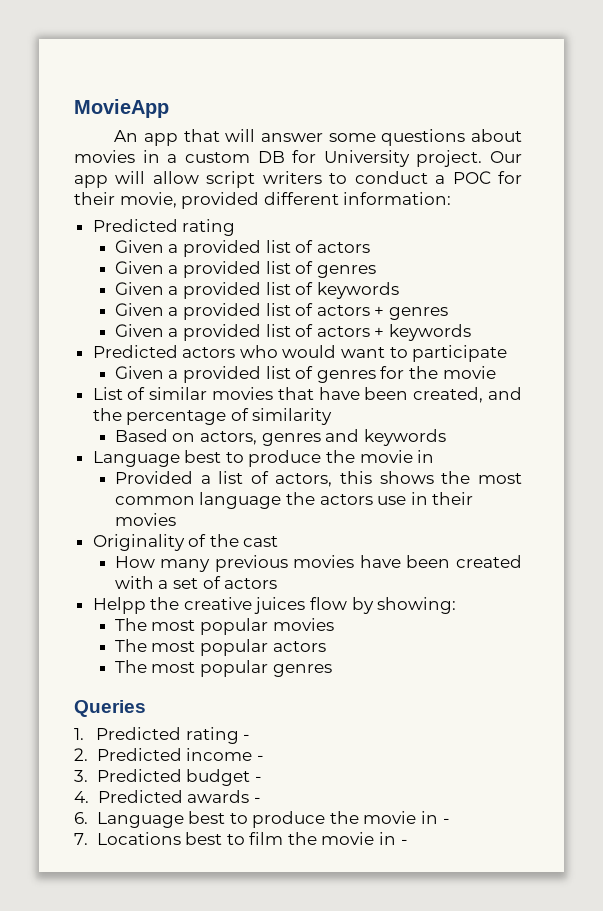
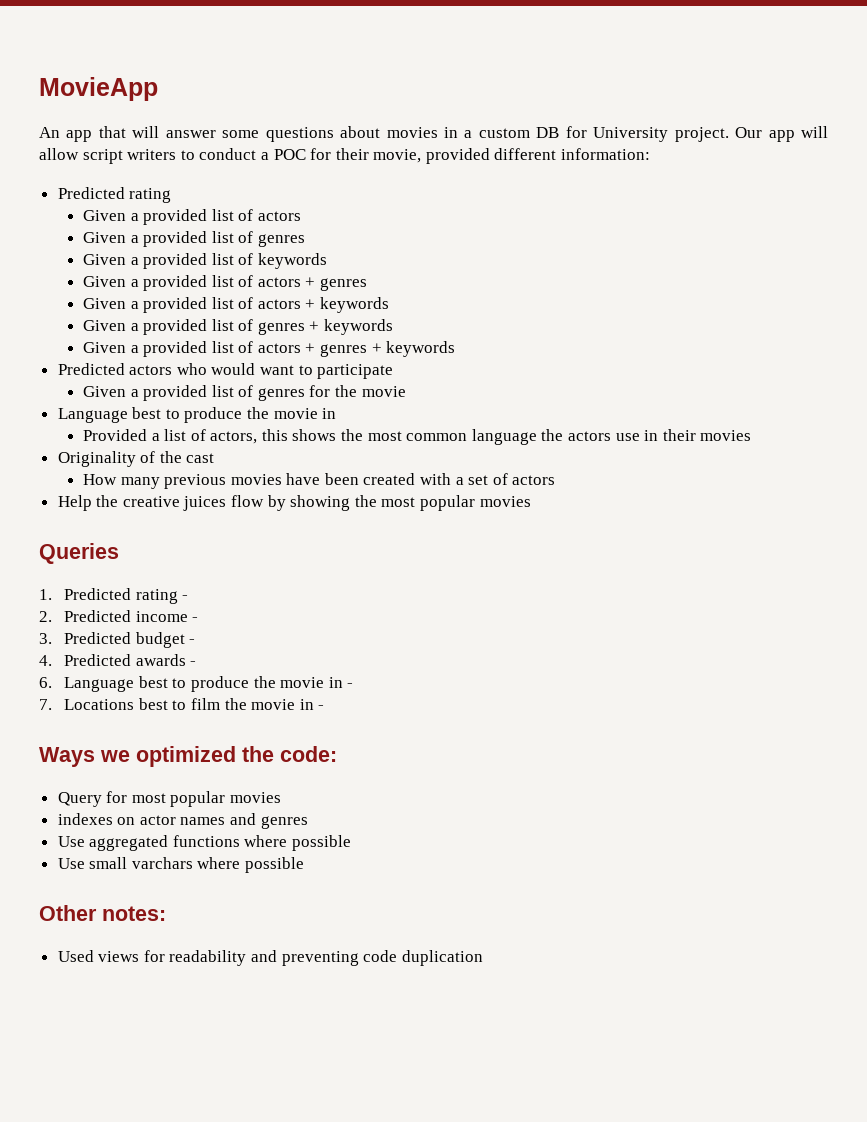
+ Given a provided list of genres + keywords
+ Given a provided list of actors + genres + keywords
- List of similar movies that have been created, and the percentage of similarity
- Based on actors, genres and keywords
- Helpp the creative juices flow by showing:
- The most popular movies
- The most popular actors
- The most popular genres
+ Help the creative juices flow by showing the most popular movies
+ Ways we optimized the code:
+ Query for most popular movies
+ indexes on actor names and genres
+ Use aggregated functions where possible
+ Use small varchars where possible
+ Other notes:
+ Used views for readability and preventing code duplication

